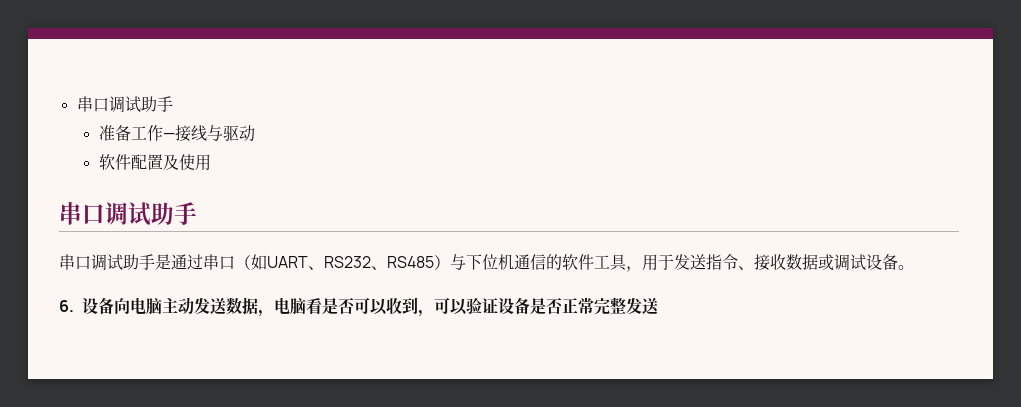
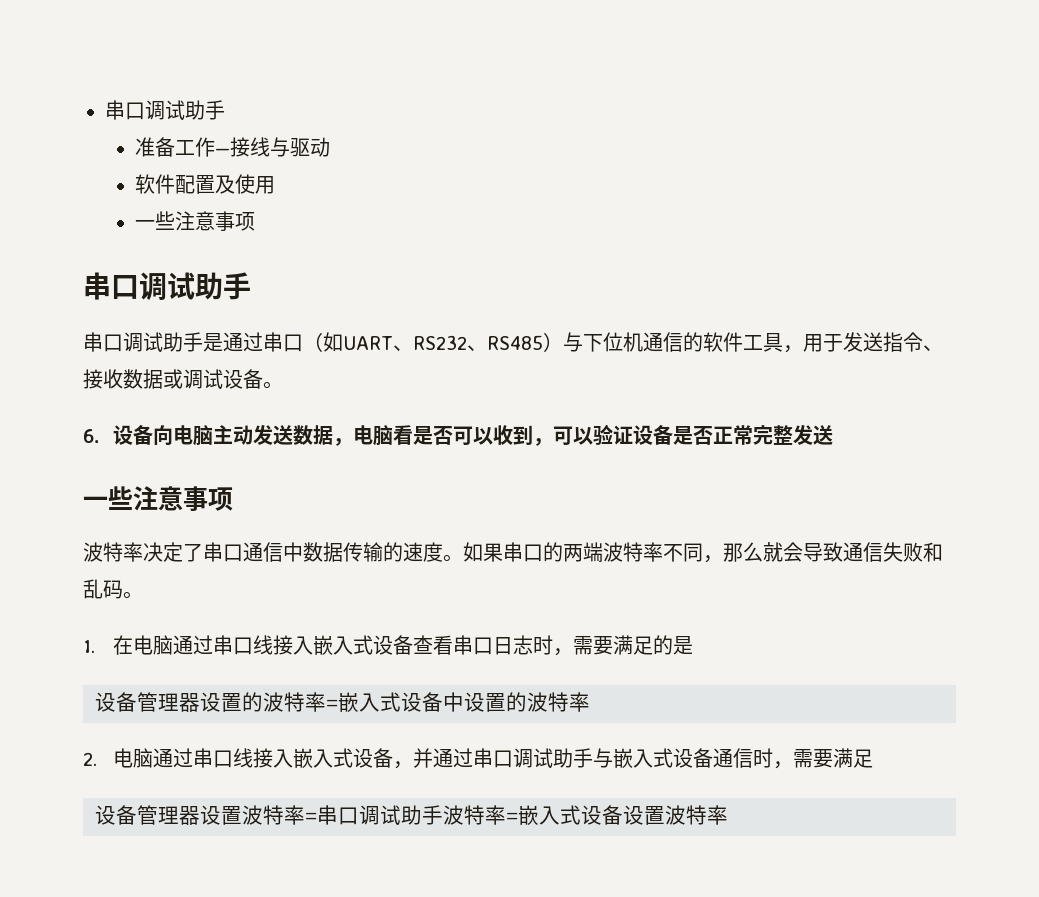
  软件配置及使用
+ 一些注意事项
  6.设备向电脑主动发送数据，电脑看是否可以收到，可以验证设备是否正常完整发送
+ 一些注意事项
+ 波特率决定了串口通信中数据传输的速度。如果串口的两端波特率不同，那么就会导致通信失败和乱码。
+ 1.在电脑通过串口线接入嵌入式设备查看串口日志时，需要满足的是
+ 设备管理器设置的波特率=嵌入式设备中设置的波特率
+ 2.电脑通过串口线接入嵌入式设备，并通过串口调试助手与嵌入式设备通信时，需要满足
+ 设备管理器设置波特率=串口调试助手波特率=嵌入式设备设置波特率

